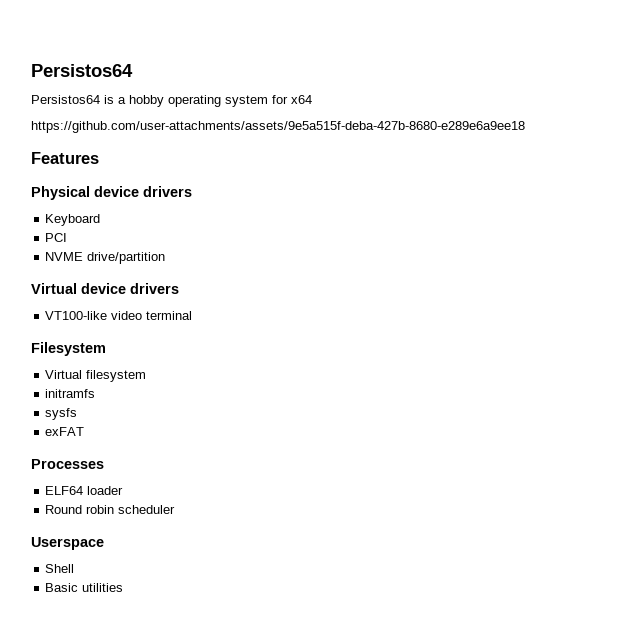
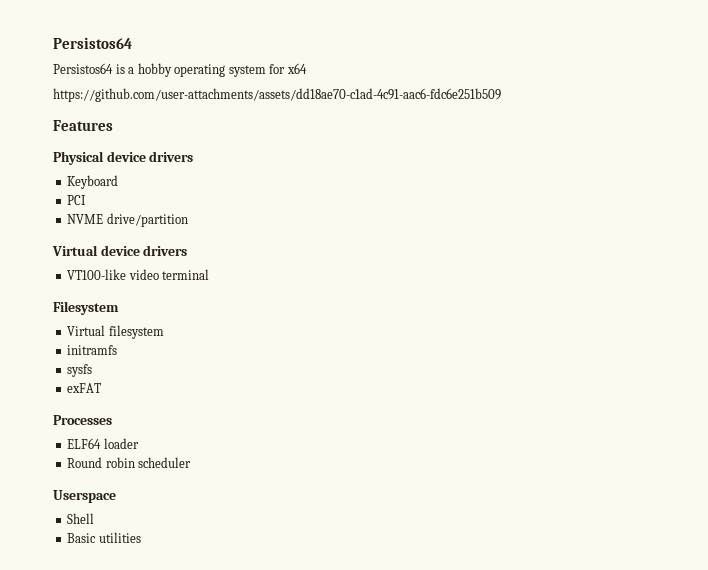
- https://github.com/user-attachments/assets/9e5a515f-deba-427b-8680-e289e6a9ee18
+ https://github.com/user-attachments/assets/dd18ae70-c1ad-4c91-aac6-fdc6e251b509

